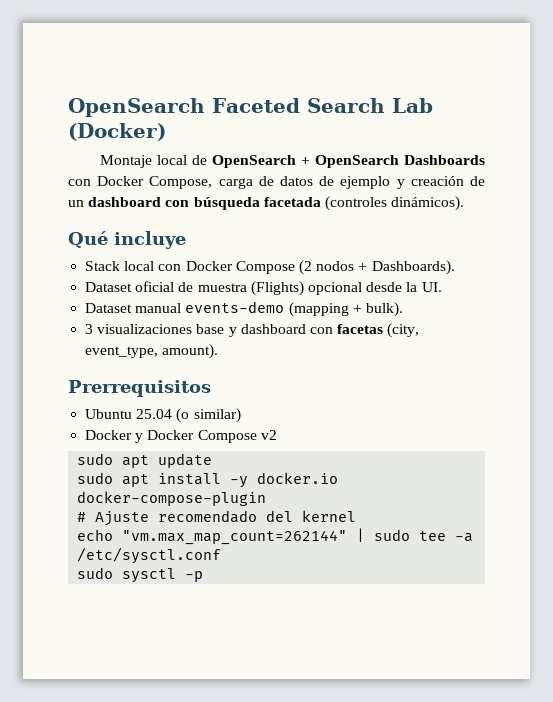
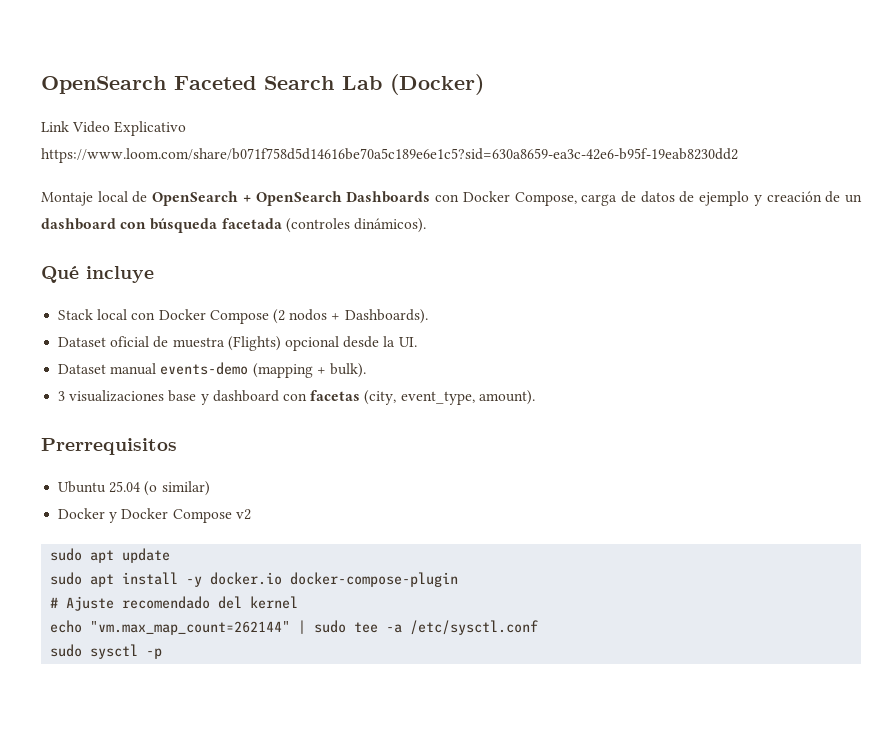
+ Link Video Explicativo https://www.loom.com/share/b071f758d5d14616be70a5c189e6e1c5?sid=630a8659-ea3c-42e6-b95f-19eab8230dd2

